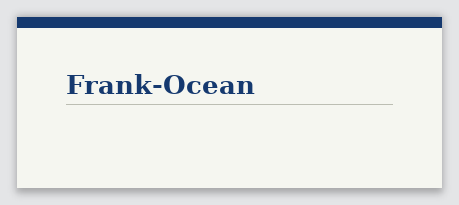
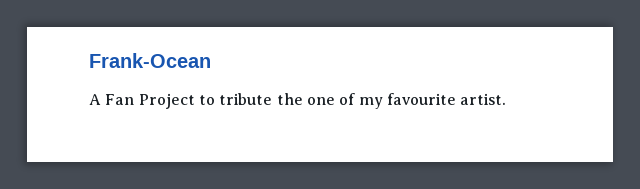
+ A Fan Project to tribute the one of my favourite artist.

